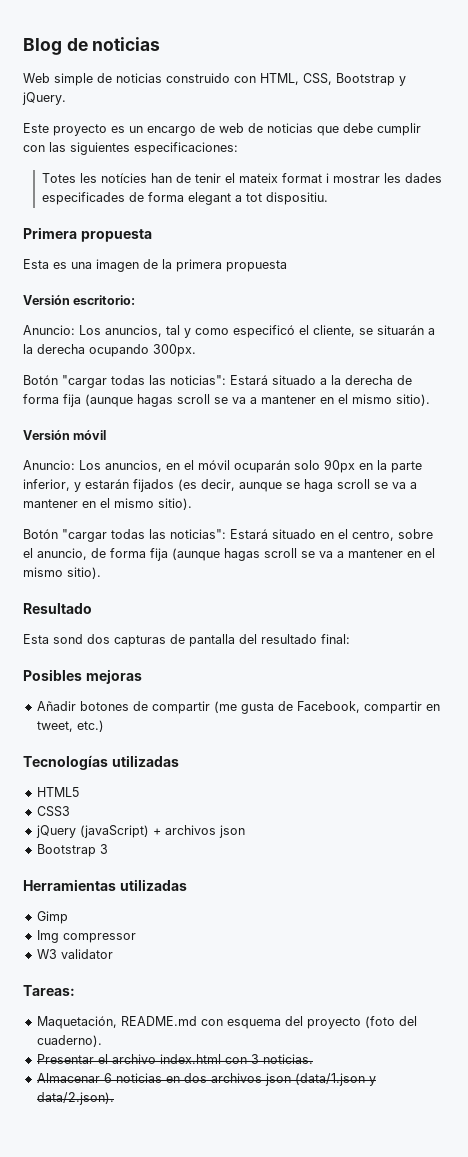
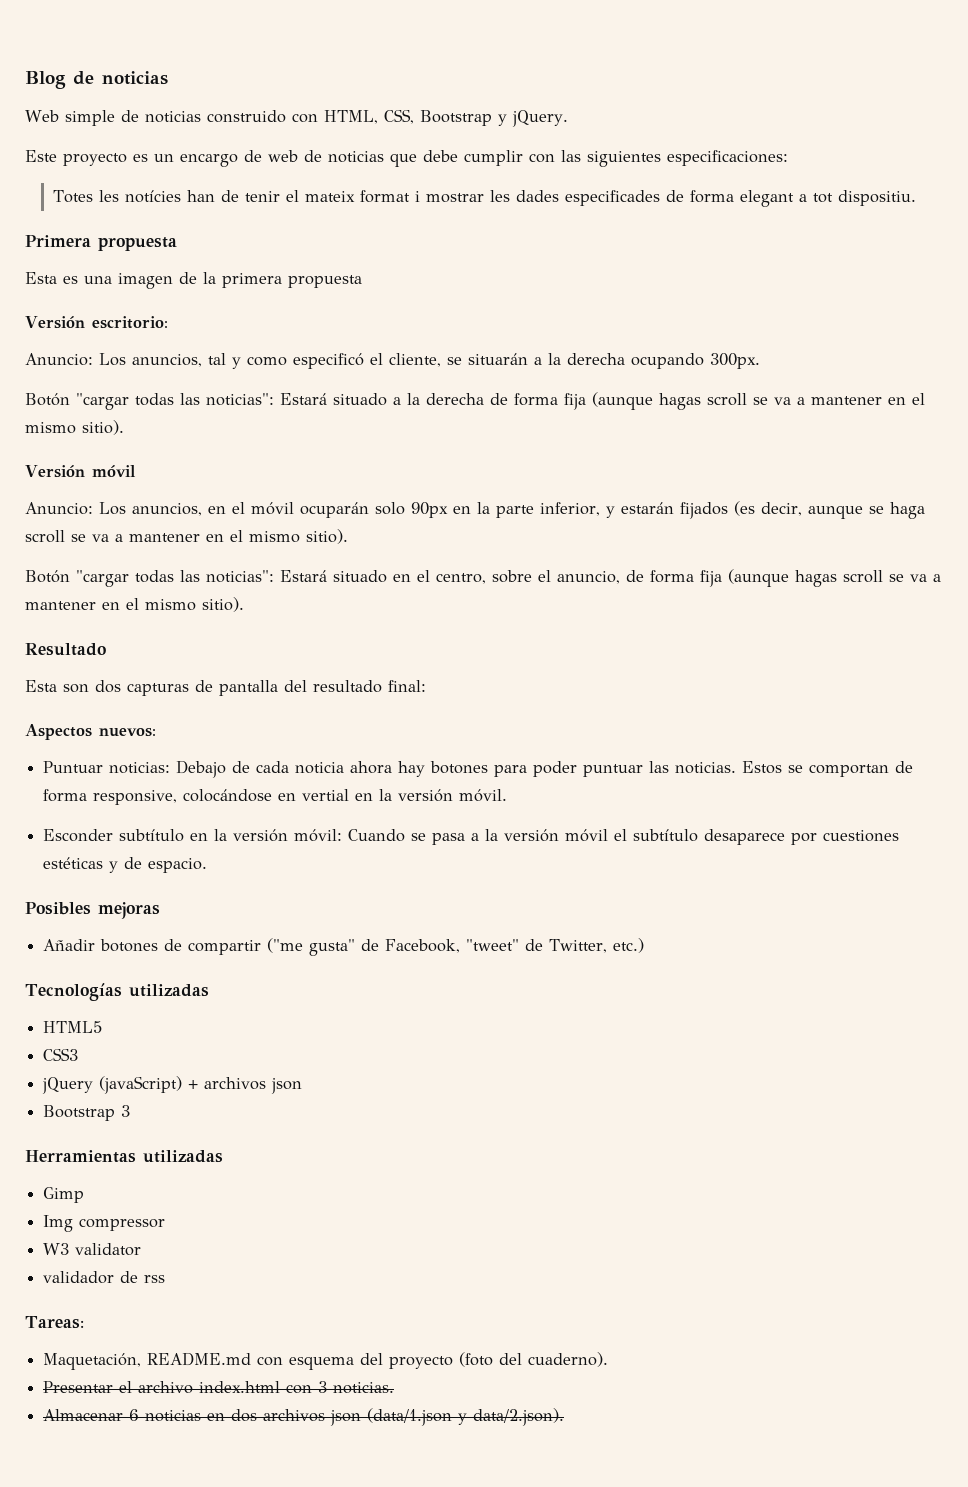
- Esta sond dos capturas de pantalla del resultado final:
+ Esta son dos capturas de pantalla del resultado final:
+ Aspectos nuevos:
+ Puntuar noticias: Debajo de cada noticia ahora hay botones para poder puntuar las noticias. Estos se comportan de forma responsive, colocándose en vertial en la versión móvil.
+ Esconder subtítulo en la versión móvil: Cuando se pasa a la versión móvil el subtítulo desaparece por cuestiones estéticas y de espacio.
- Añadir botones de compartir (me gusta de Facebook, compartir en tweet, etc.)
+ Añadir botones de compartir ("me gusta" de Facebook, "tweet" de Twitter, etc.)
+ validador de rss

